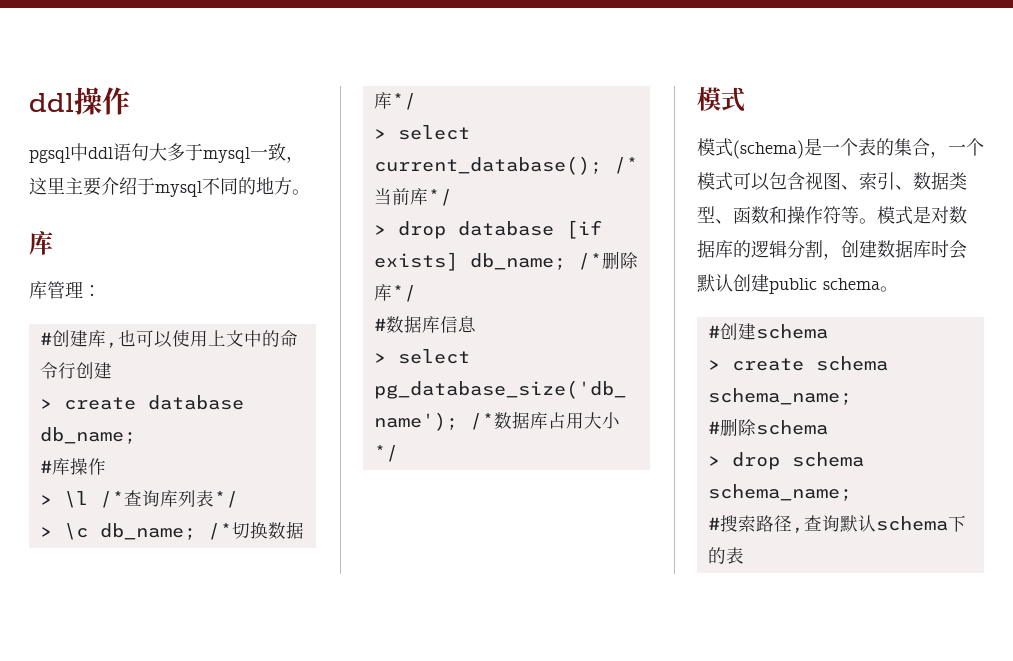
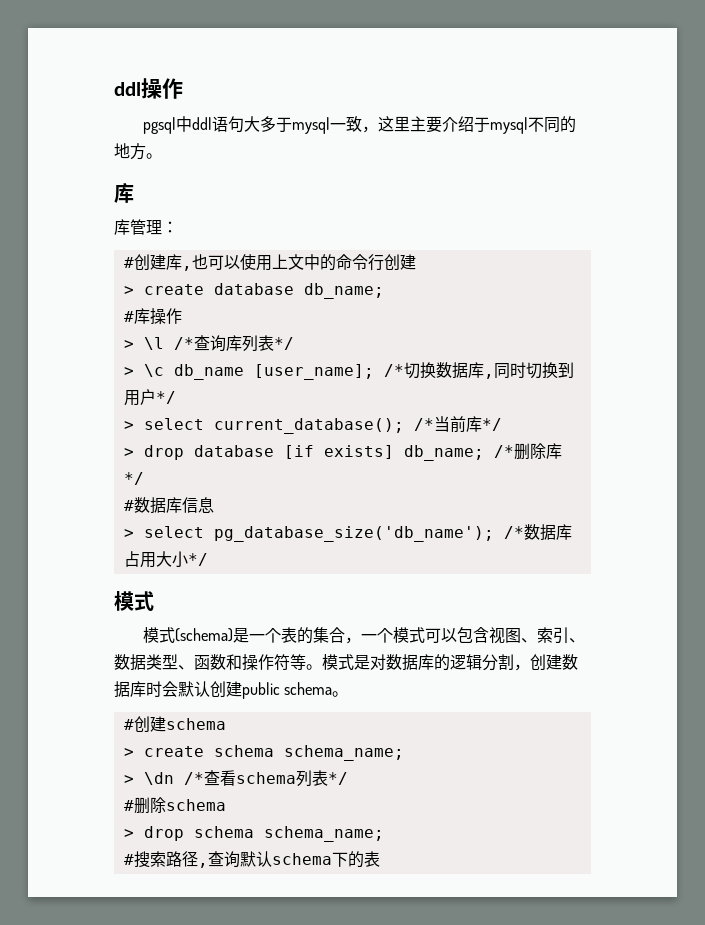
- > \c db_name; /*切换数据库*/
+ > \c db_name [user_name]; /*切换数据库,同时切换到用户*/
+ > \dn /*查看schema列表*/

